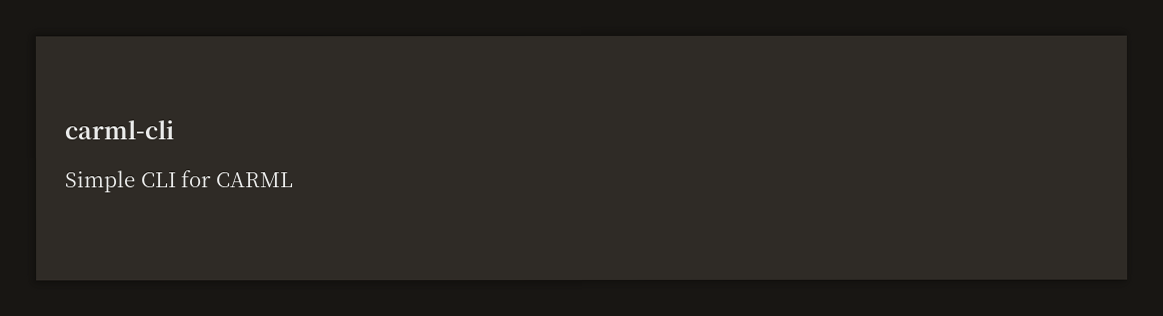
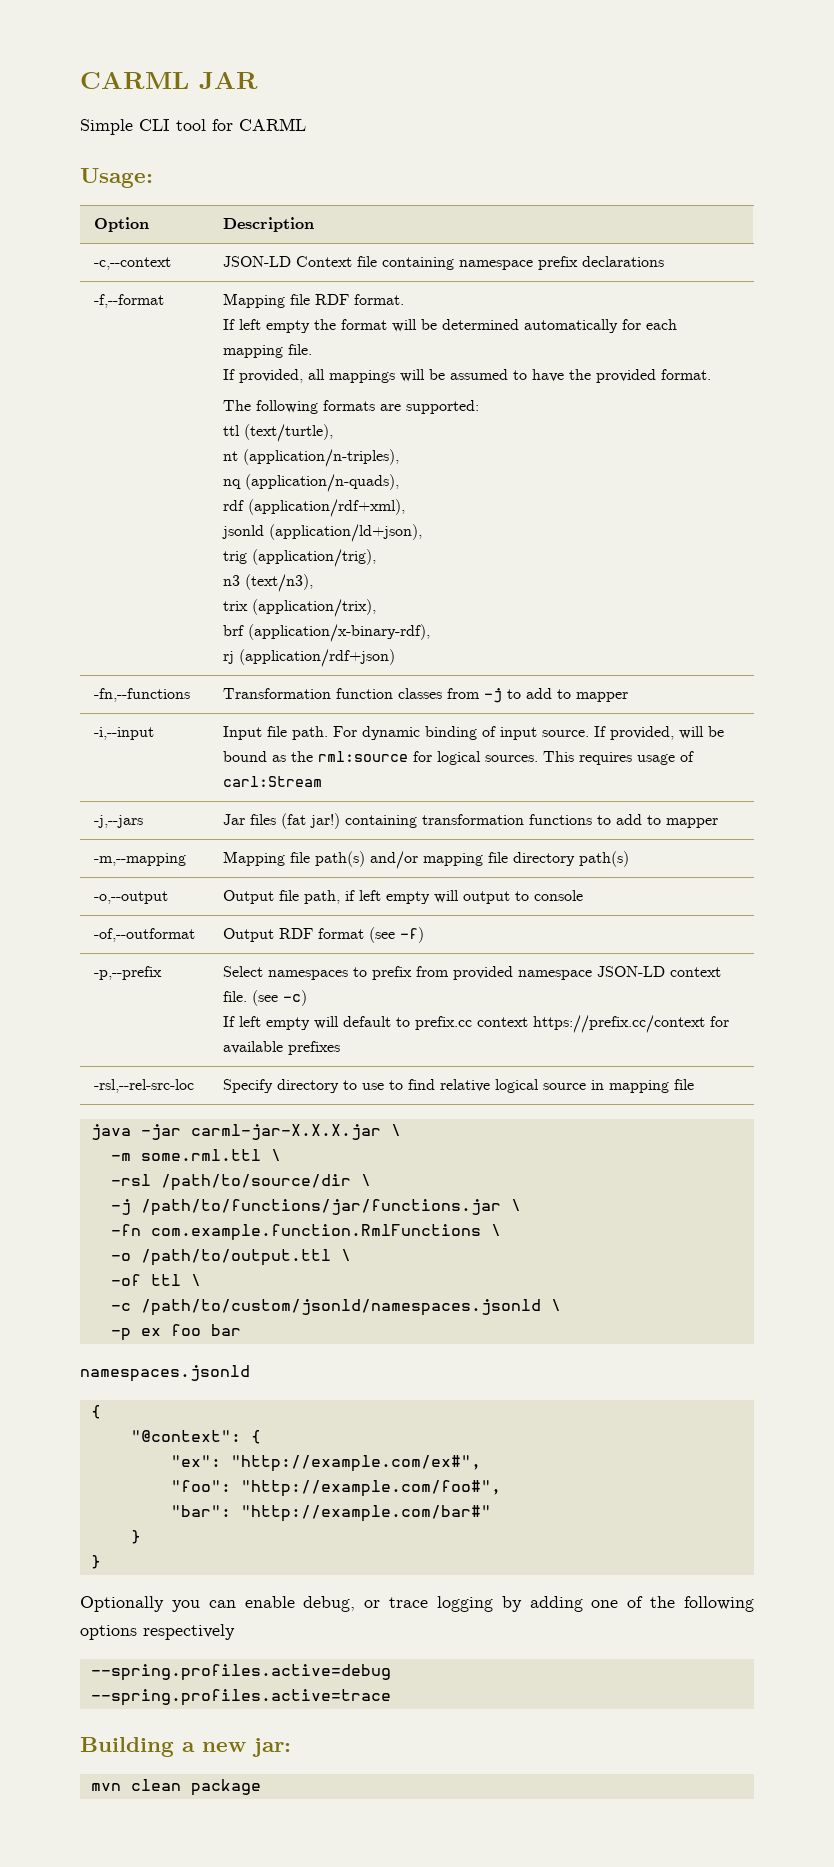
- carml-cli
+ CARML JAR
- Simple CLI for CARML
+ Simple CLI tool for CARML
+ Usage:
+ Option | Description
+ -c,--context | JSON-LD Context file containing namespace prefix declarations
+ -f,--format | Mapping file RDF format.
+ If left empty the format will be determined automatically for each mapping file.
+ If provided, all mappings will be assumed to have the provided format.
+ The following formats are supported:
+ ttl (text/turtle),
+ nt (application/n-triples),
+ nq (application/n-quads),
+ rdf (application/rdf+xml),
+ jsonld (application/ld+json),
+ trig (application/trig),
+ n3 (text/n3),
+ trix (application/trix),
+ brf (application/x-binary-rdf),
+ rj (application/rdf+json)
+ -fn,--functions | Transformation function classes from -j to add to mapper
+ -i,--input | Input file path. For dynamic binding of input source. If provided, will be bound as the rml:source for logical sources. This requires usage of carl:Stream
+ -j,--jars | Jar files (fat jar!) containing transformation functions to add to mapper
+ -m,--mapping | Mapping file path(s) and/or mapping file directory path(s)
+ -o,--output | Output file path, if left empty will output to console
+ -of,--outformat | Output RDF format (see -f)
+ -p,--prefix | Select namespaces to prefix from provided namespace JSON-LD context file. (see -c)
+ If left empty will default to prefix.cc context https://prefix.cc/context for available prefixes
+ -rsl,--rel-src-loc | Specify directory to use to find relative logical source in mapping file
+ java -jar carml-jar-X.X.X.jar \
+ -m some.rml.ttl \
+ -rsl /path/to/source/dir \
+ -j /path/to/functions/jar/functions.jar \
+ -fn com.example.function.RmlFunctions \
+ -o /path/to/output.ttl \
+ -of ttl \
+ -c /path/to/custom/jsonld/namespaces.jsonld \
+ -p ex foo bar
+ namespaces.jsonld
+ {
+ "@context": {
+ "ex": "http://example.com/ex#",
+ "foo": "http://example.com/foo#",
+ "bar": "http://example.com/bar#"
+ }
+ }
+ Optionally you can enable debug, or trace logging by adding one of the following options respectively
+ --spring.profiles.active=debug
+ --spring.profiles.active=trace
+ Building a new jar:
+ mvn clean package

